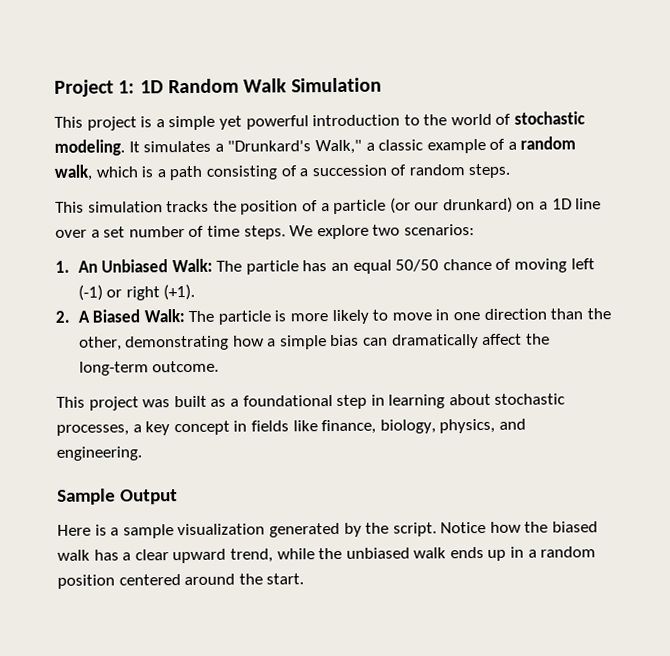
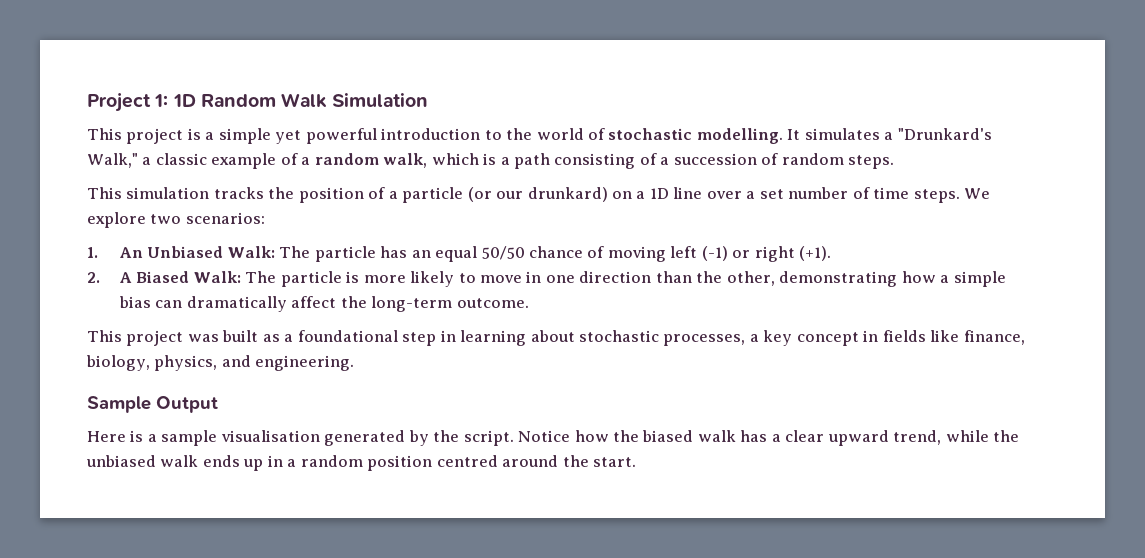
- This project is a simple yet powerful introduction to the world of stochastic modeling.
+ This project is a simple yet powerful introduction to the world of stochastic modelling.
- Here is a sample visualization generated by the script.
+ Here is a sample visualisation generated by the script.
- Notice how the biased walk has a clear upward trend, while the unbiased walk ends up in a random position centered around the start.
+ Notice how the biased walk has a clear upward trend, while the unbiased walk ends up in a random position centred around the start.

